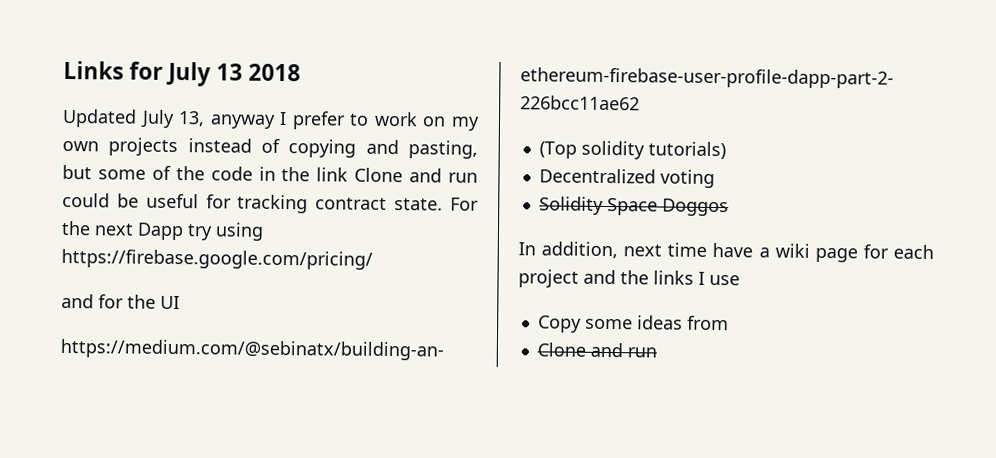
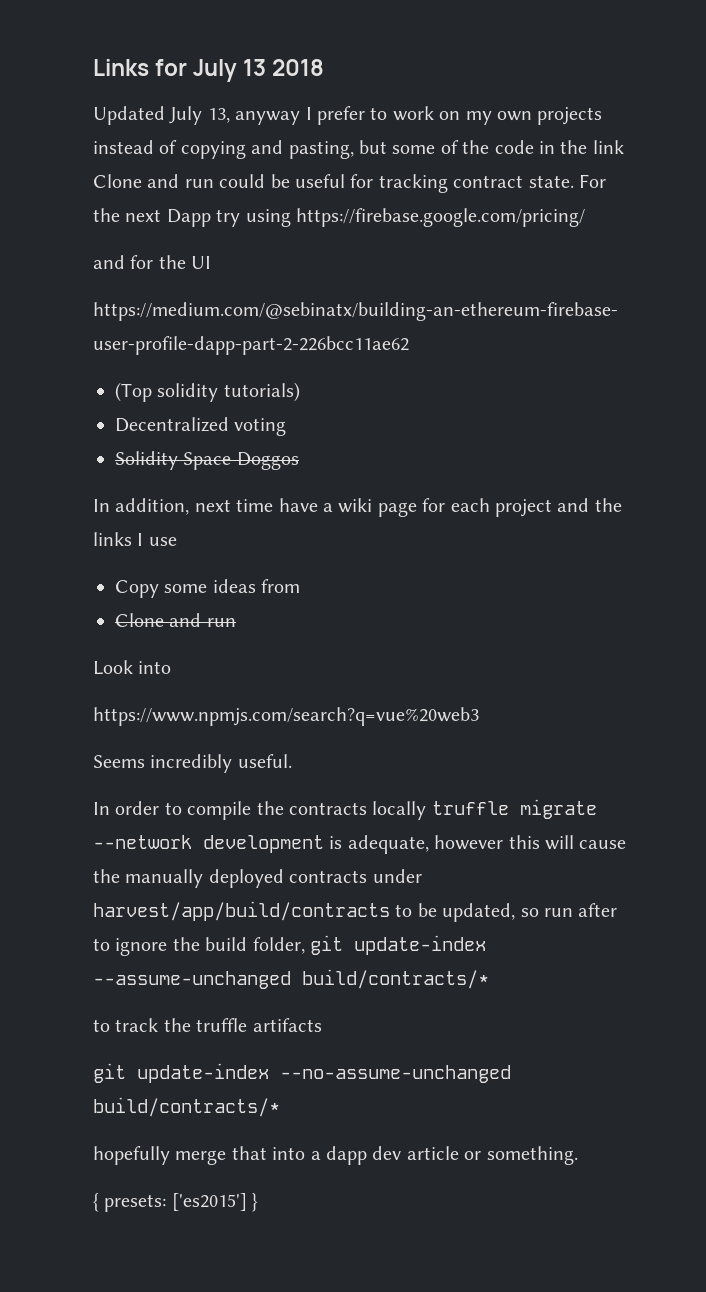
+ Look into
+ https://www.npmjs.com/search?q=vue%20web3
+ Seems incredibly useful.
+ In order to compile the contracts locally truffle migrate --network development is adequate, however this will cause the manually deployed contracts under harvest/app/build/contracts to be updated, so run after to ignore the build folder, git update-index --assume-unchanged build/contracts/*
+ to track the truffle artifacts
+ git update-index --no-assume-unchanged build/contracts/*
+ hopefully merge that into a dapp dev article or something.
+ { presets: ['es2015'] }

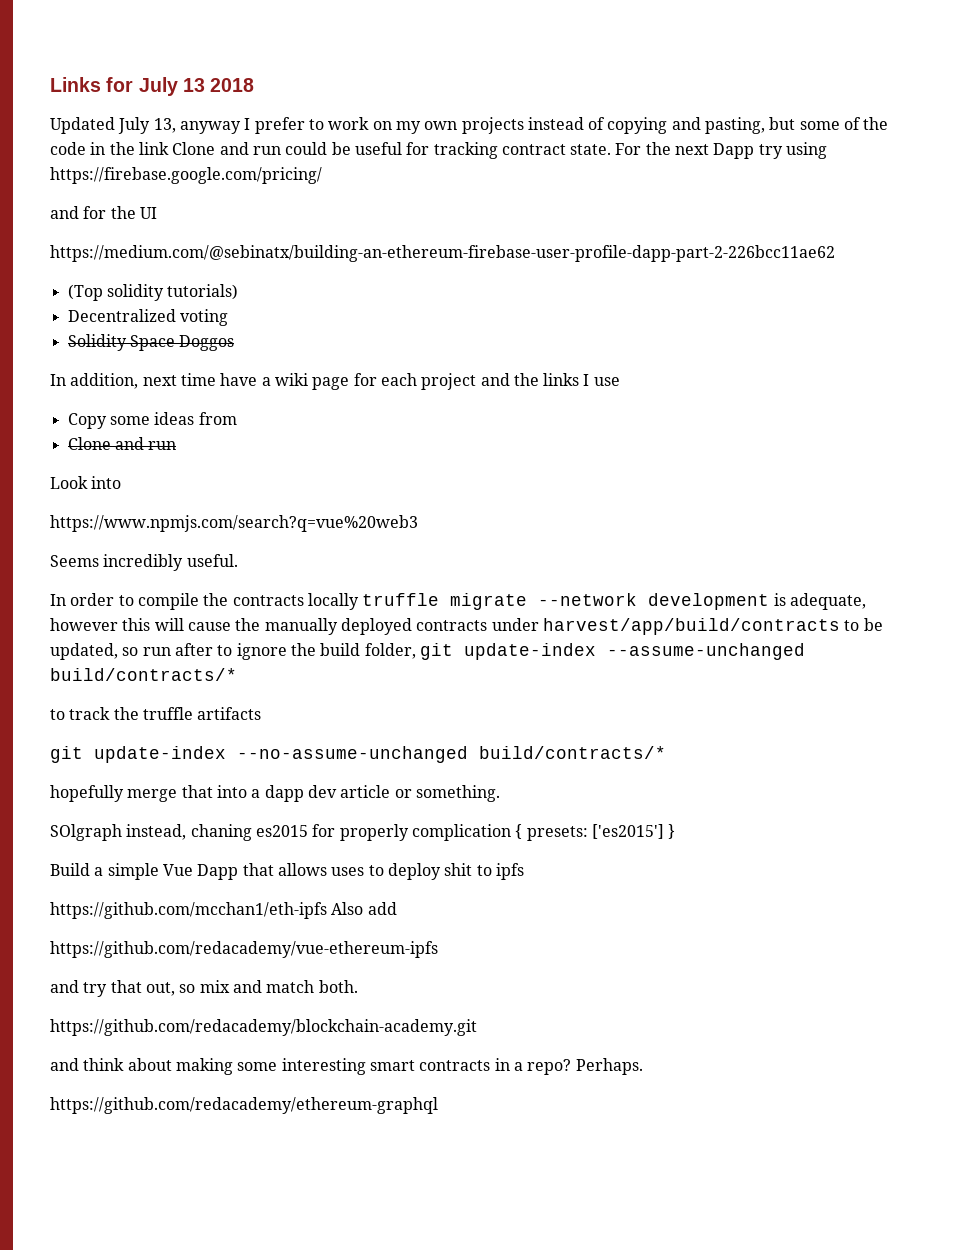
- { presets: ['es2015'] }
+ SOlgraph instead, chaning es2015 for properly complication { presets: ['es2015'] }
+ Build a simple Vue Dapp that allows uses to deploy shit to ipfs
+ https://github.com/mcchan1/eth-ipfs Also add
+ https://github.com/redacademy/vue-ethereum-ipfs
+ and try that out, so mix and match both.
+ https://github.com/redacademy/blockchain-academy.git
+ and think about making some interesting smart contracts in a repo? Perhaps.
+ https://github.com/redacademy/ethereum-graphql

